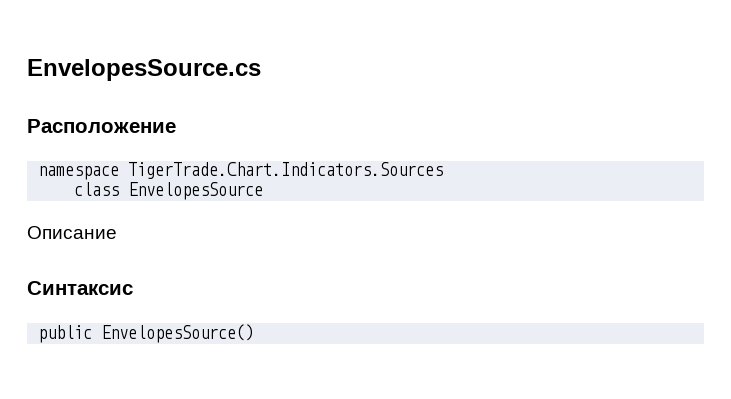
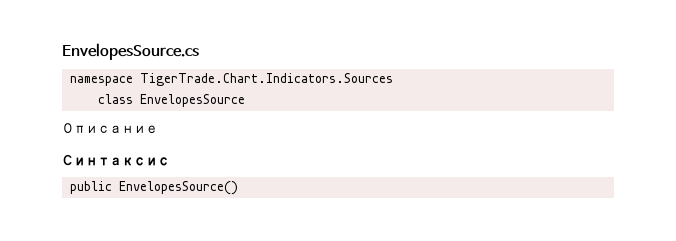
- Расположение

